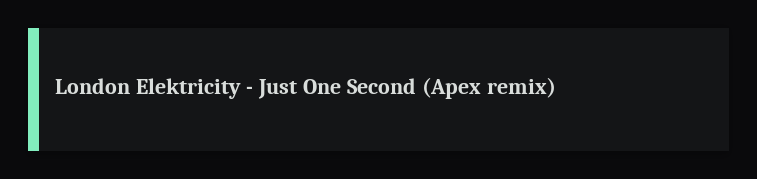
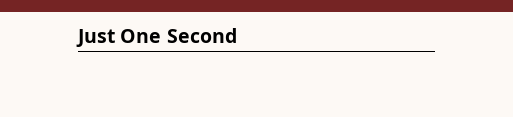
- London Elektricity - Just One Second (Apex remix)
+ Just One Second

